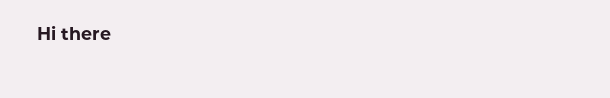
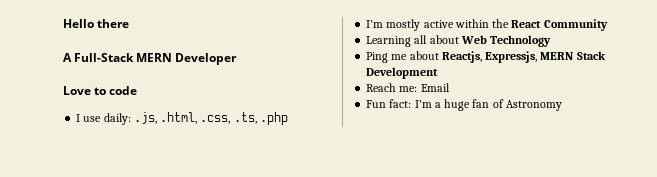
- Hi there
+ Hello there
+ A Full-Stack MERN Developer
+ Love to code
+ I use daily: .js, .html, .css, .ts, .php
+ I'm mostly active within the React Community
+ Learning all about Web Technology
+ Ping me about Reactjs, Expressjs, MERN Stack Development
+ Reach me: Email
+ Fun fact: I'm a huge fan of Astronomy

